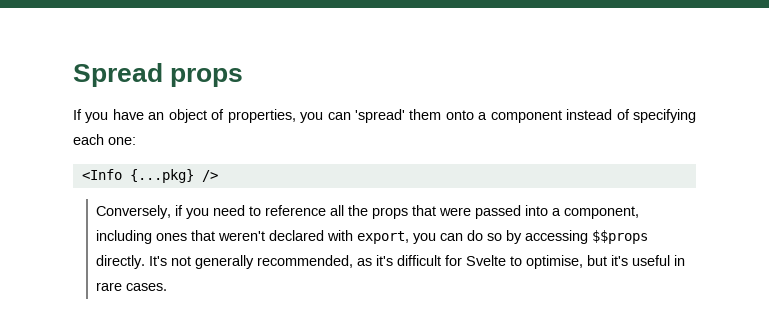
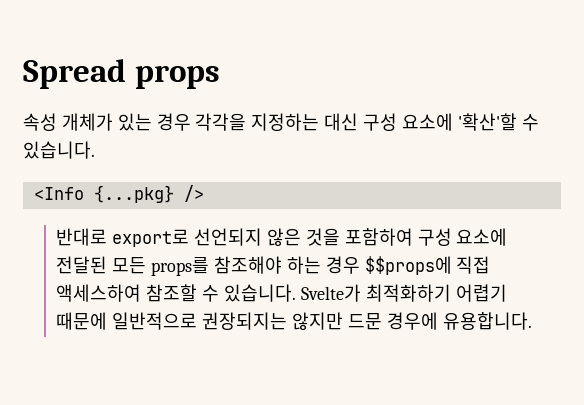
- If you have an object of properties, you can 'spread' them onto a component instead of specifying each one:
+ 속성 개체가 있는 경우 각각을 지정하는 대신 구성 요소에 '확산'할 수 있습니다.
  <Info {...pkg} />
- Conversely, if you need to reference all the props that were passed into a component, including ones that weren't declared with export, you can do so by accessing $$props directly. It's not generally recommended, as it's difficult for Svelte to optimise, but it's useful in rare cases.
+ 반대로 export로 선언되지 않은 것을 포함하여 구성 요소에 전달된 모든 props를 참조해야 하는 경우 $$props에 직접 액세스하여 참조할 수 있습니다. Svelte가 최적화하기 어렵기 때문에 일반적으로 권장되지는 않지만 드문 경우에 유용합니다.

